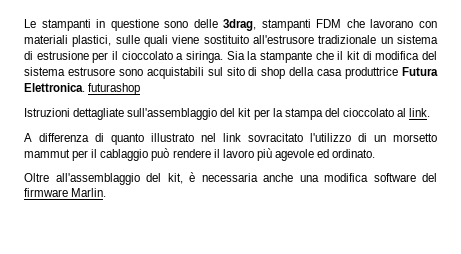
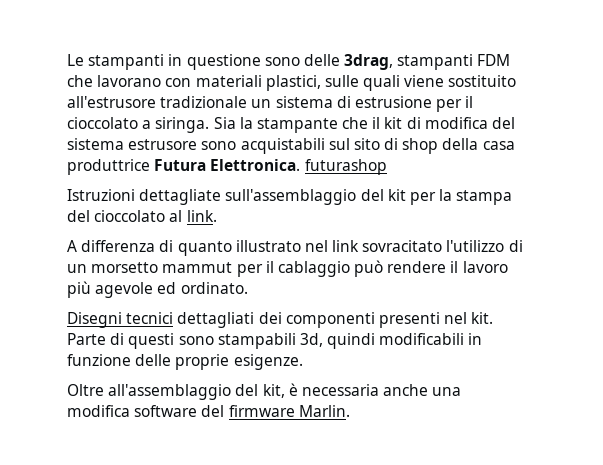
+ Disegni tecnici dettagliati dei componenti presenti nel kit. Parte di questi sono stampabili 3d, quindi modificabili in funzione delle proprie esigenze.

